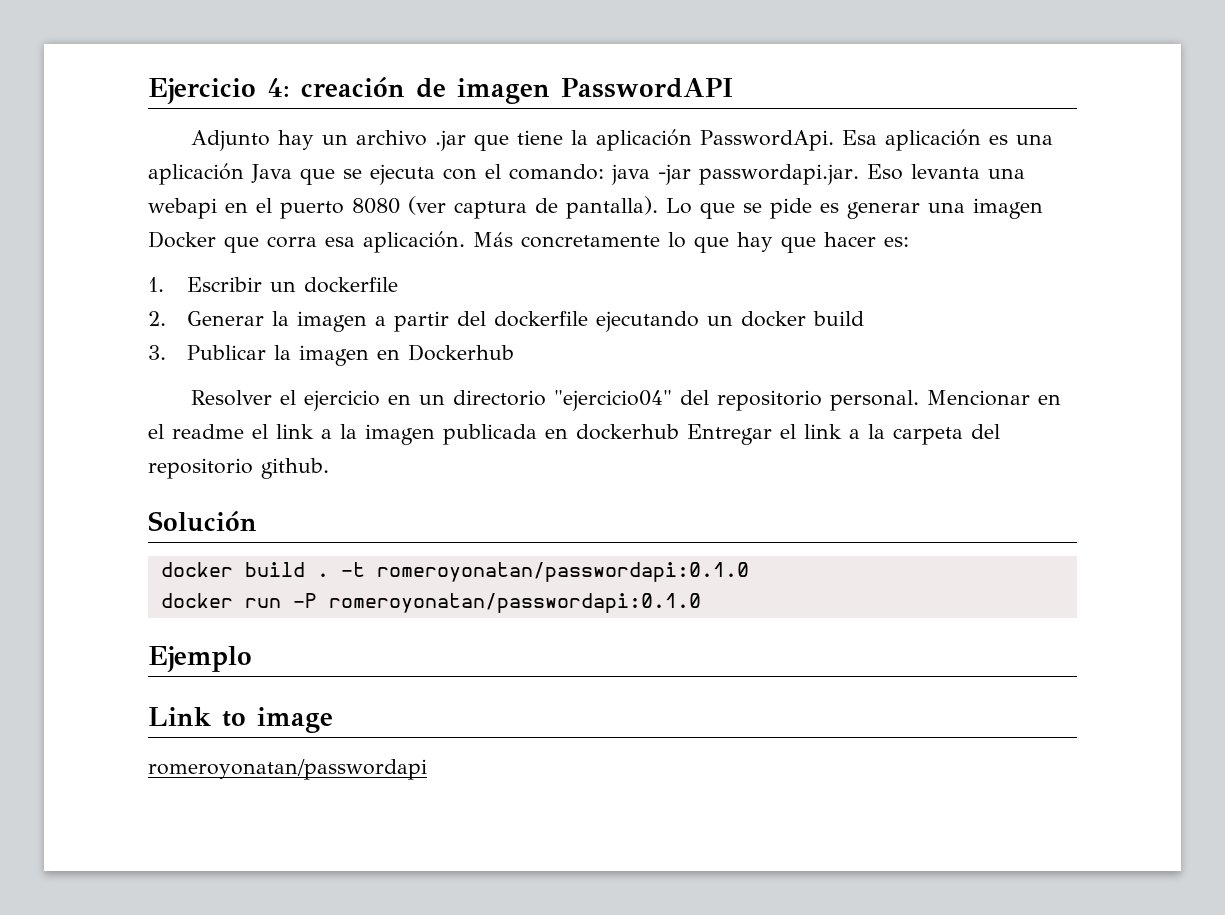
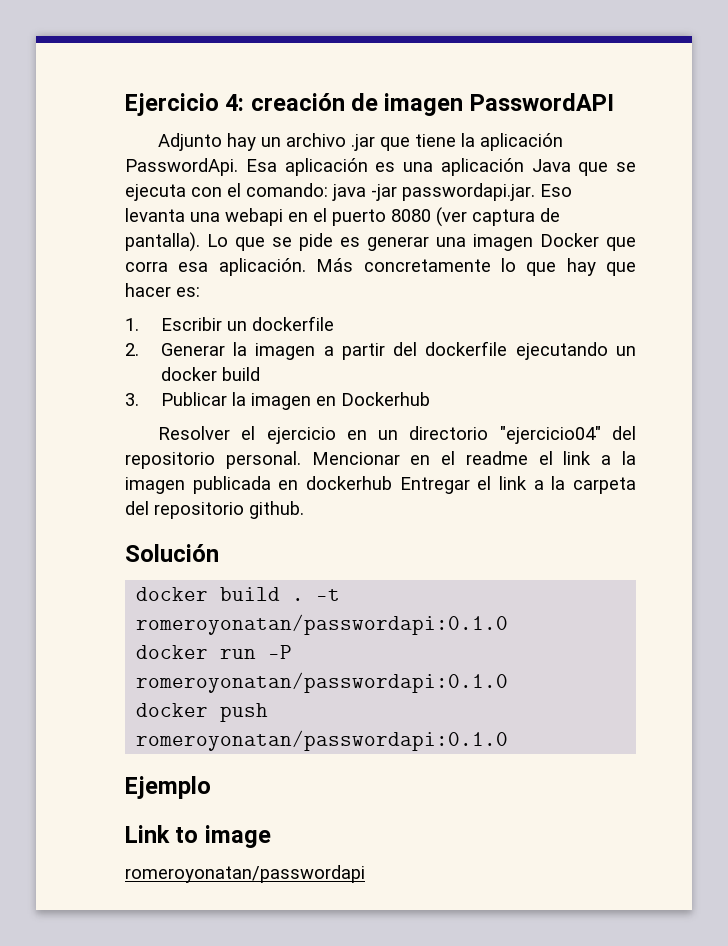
+ docker push romeroyonatan/passwordapi:0.1.0

